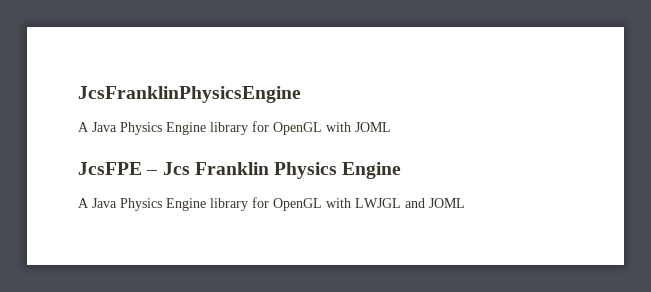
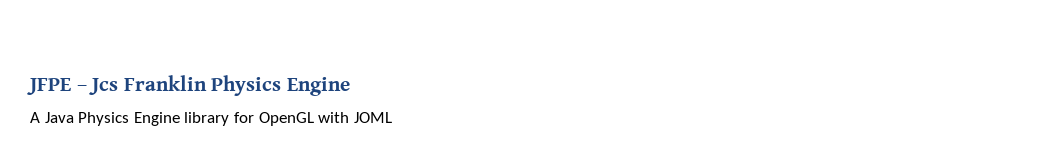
- JcsFranklinPhysicsEngine
- A Java Physics Engine library for OpenGL with JOML
- JcsFPE – Jcs Franklin Physics Engine
+ JFPE – Jcs Franklin Physics Engine
- A Java Physics Engine library for OpenGL with LWJGL and JOML
+ A Java Physics Engine library for OpenGL with JOML

